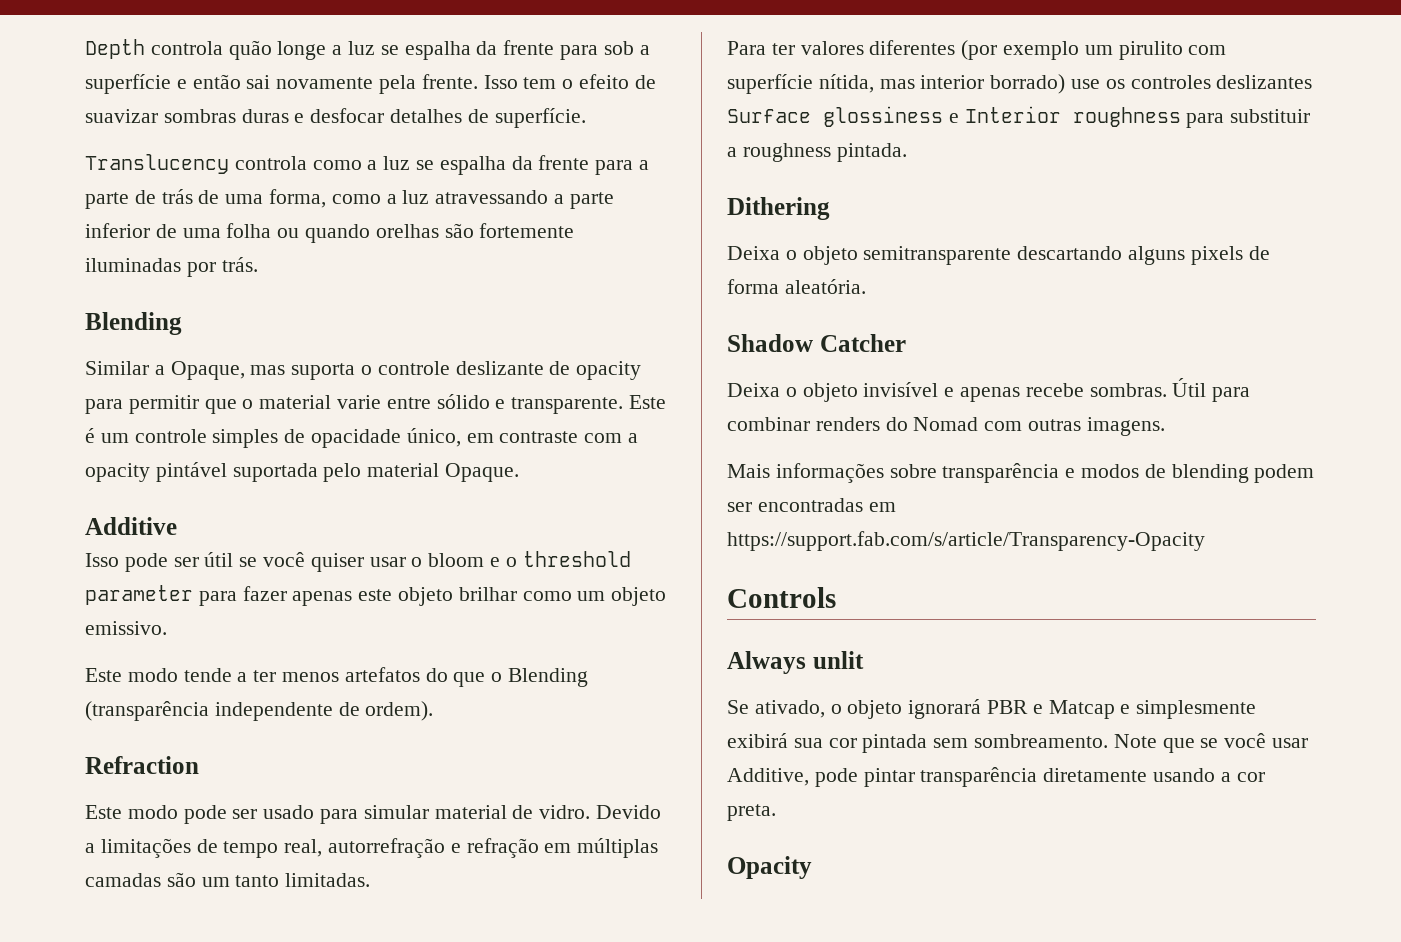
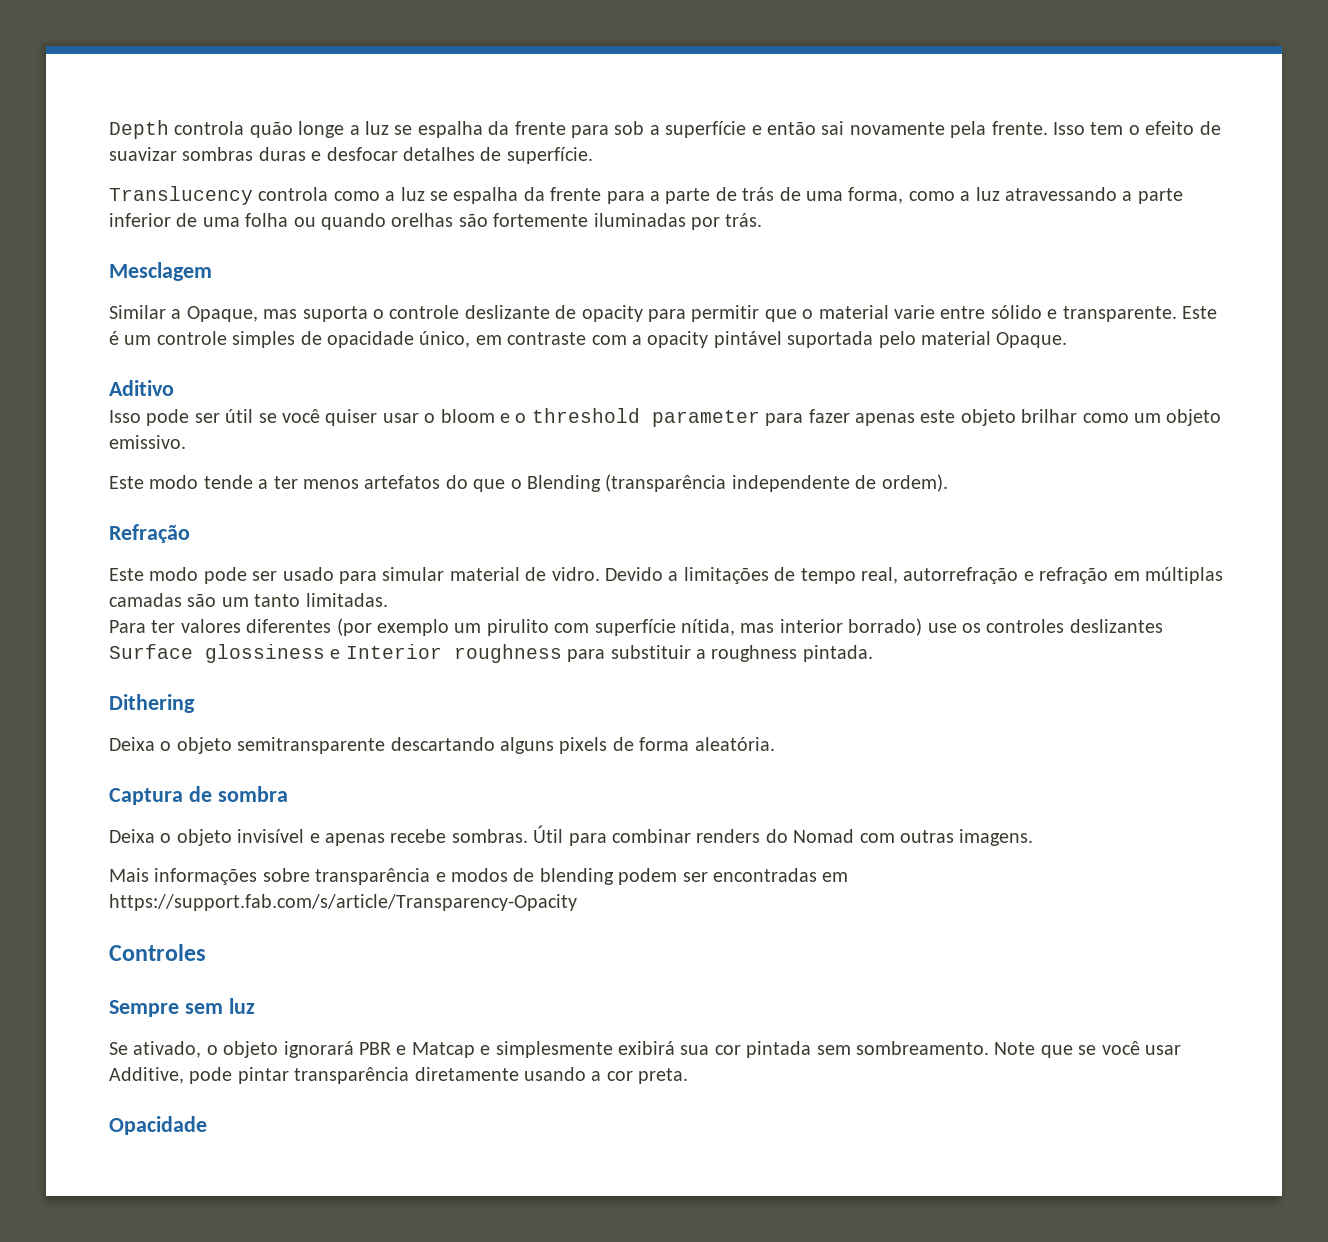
  Translucency controla como a luz se espalha da frente para a parte de trás de uma forma, como a luz atravessando a parte inferior de uma folha ou quando orelhas são fortemente iluminadas por trás.
- Blending
+ Mesclagem
- Additive
+ Aditivo
- Refraction
+ Refração
- Shadow Catcher
+ Captura de sombra
- Controls
- Always unlit
+ Controles
+ Sempre sem luz
- Opacity
+ Opacidade

